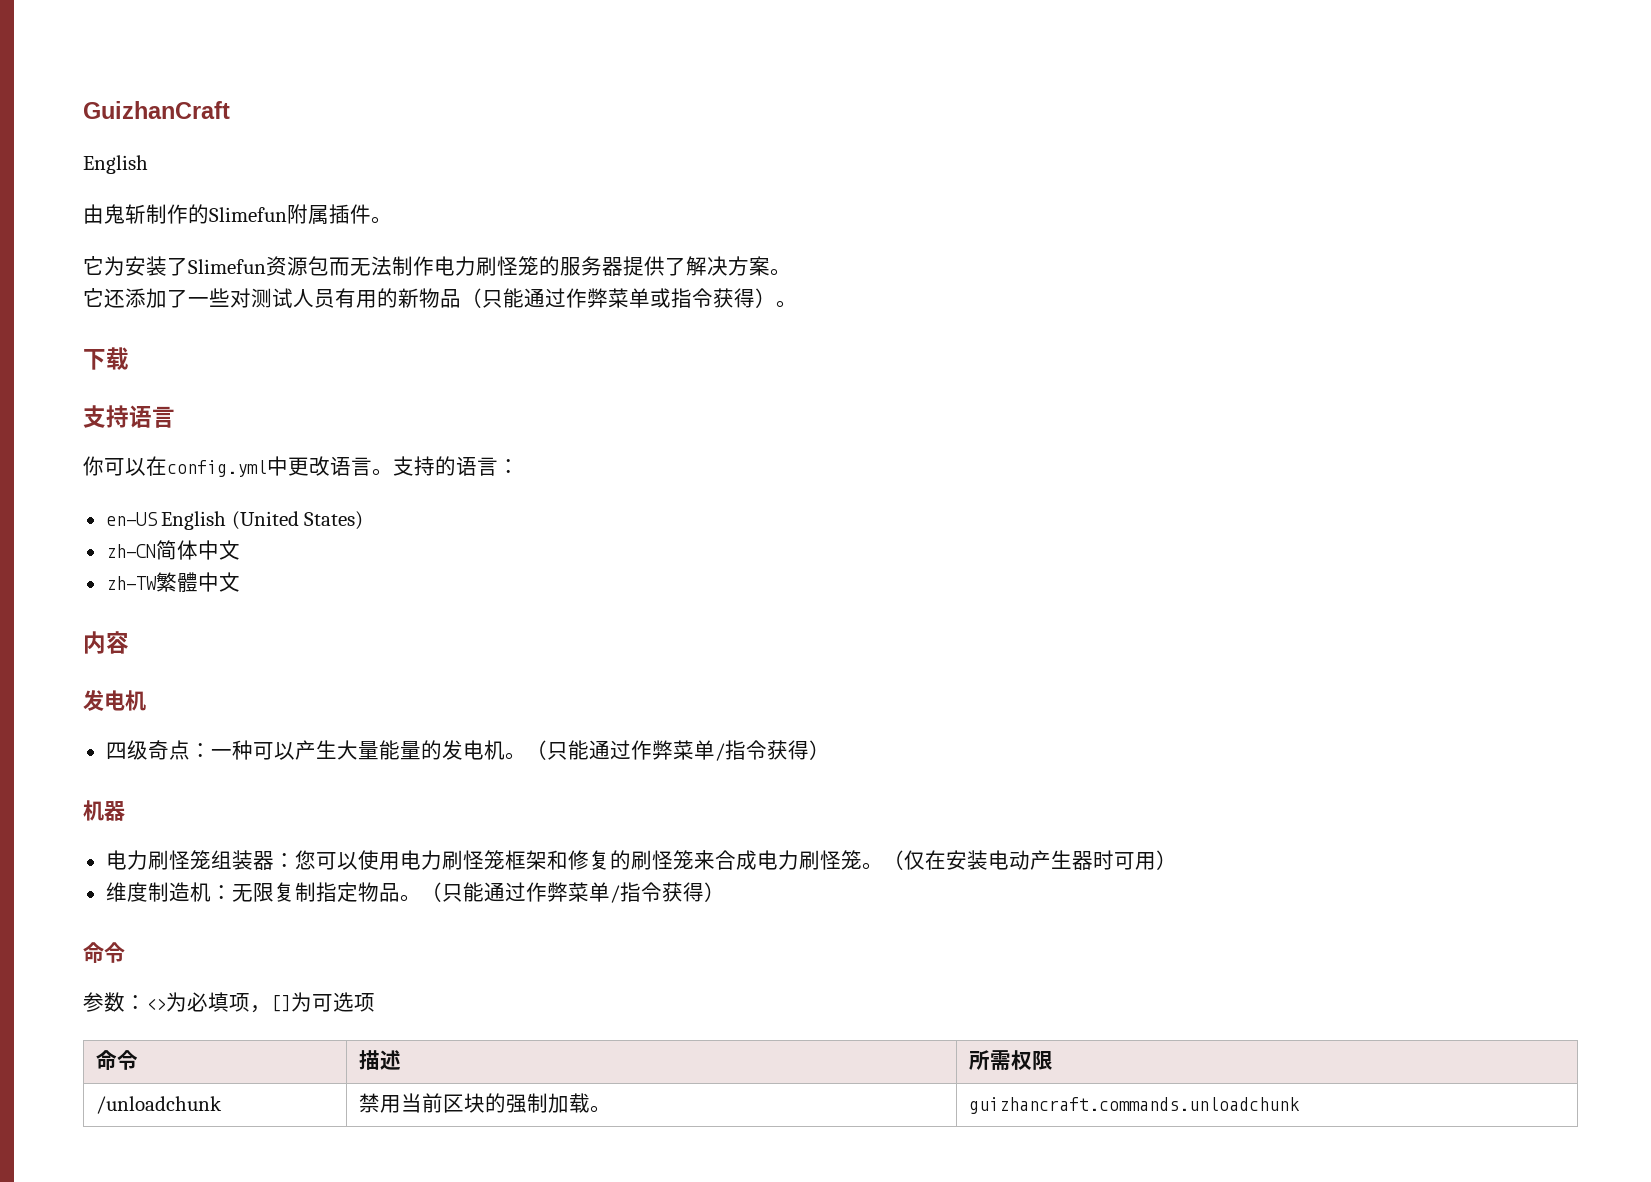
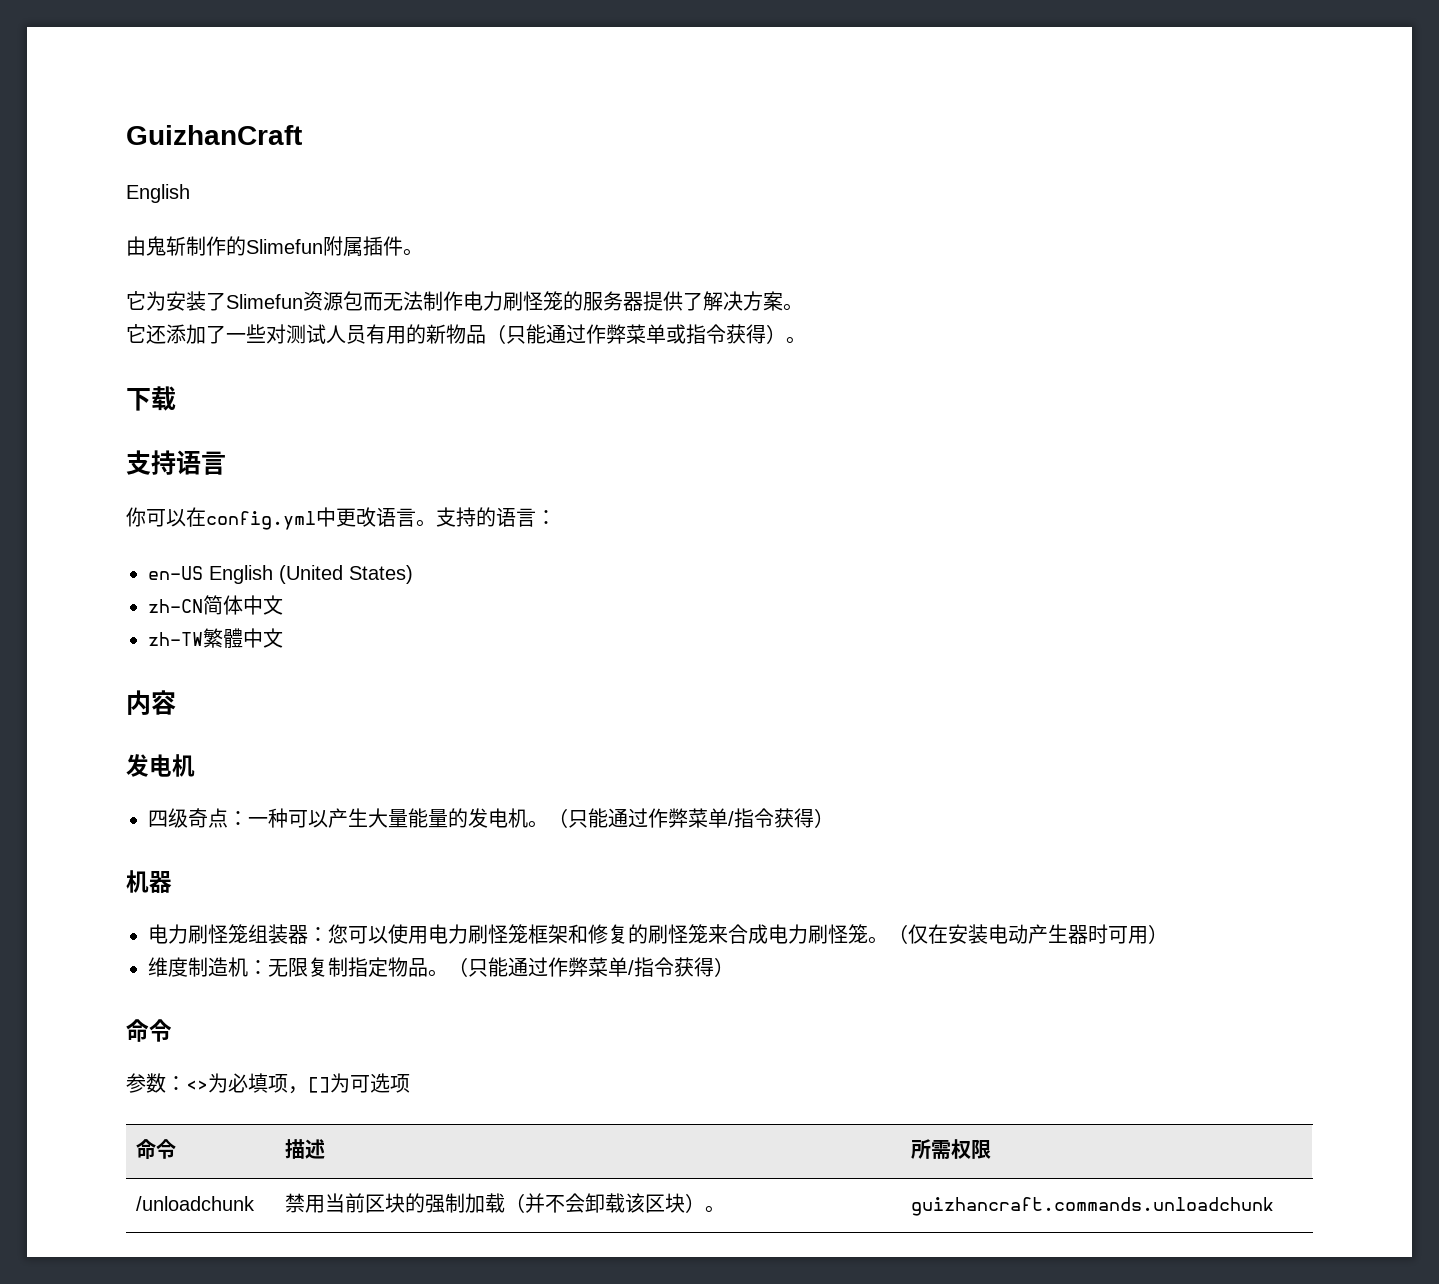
- /unloadchunk | 禁用当前区块的强制加载。 | guizhancraft.commands.unloadchunk
+ /unloadchunk | 禁用当前区块的强制加载（并不会卸载该区块）。 | guizhancraft.commands.unloadchunk

